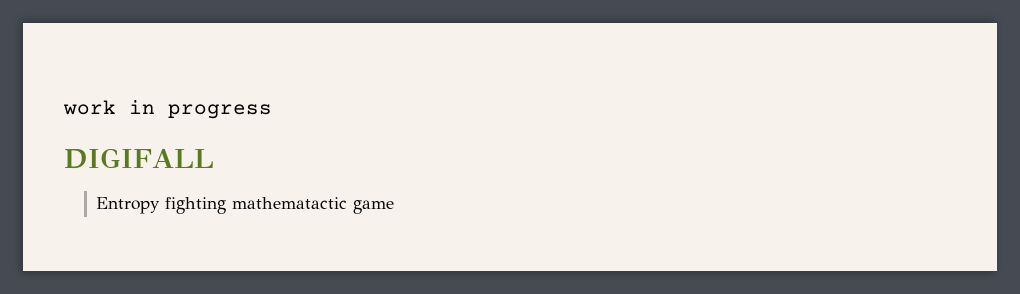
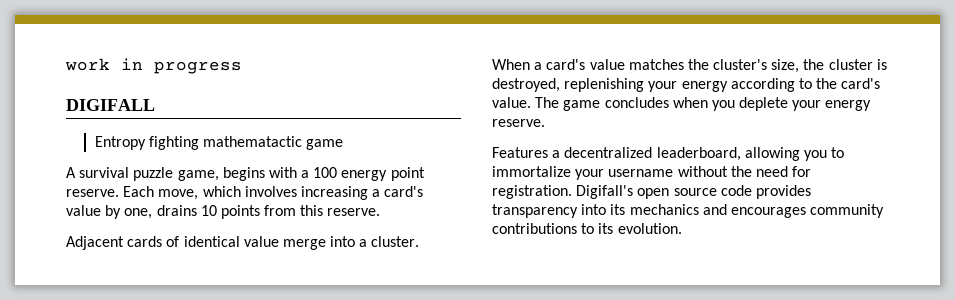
+ A survival puzzle game, begins with a 100 energy point reserve. Each move, which involves increasing a card's value by one, drains 10 points from this reserve.
+ Adjacent cards of identical value merge into a cluster. When a card's value matches the cluster's size, the cluster is destroyed, replenishing your energy according to the card's value. The game concludes when you deplete your energy reserve.
+ Features a decentralized leaderboard, allowing you to immortalize your username without the need for registration. Digifall's open source code provides transparency into its mechanics and encourages community contributions to its evolution.

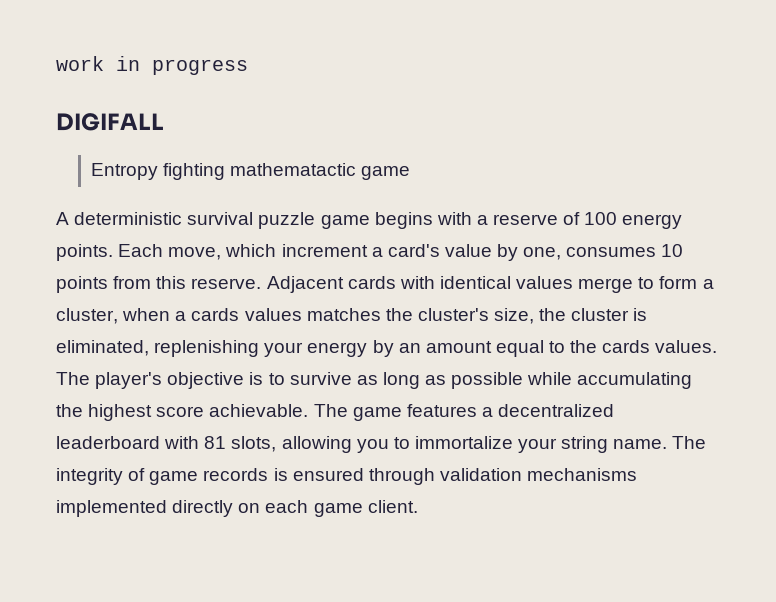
- A survival puzzle game, begins with a 100 energy point reserve.
+ A deterministic survival puzzle game begins with a reserve of 100 energy points.
- Each move, which involves increasing a card's value by one, drains 10 points from this reserve.
- Adjacent cards of identical value merge into a cluster. When a card's value matches the cluster's size, the cluster is destroyed, replenishing your energy according to the card's value. The game concludes when you deplete your energy reserve.
- Features a decentralized leaderboard, allowing you to immortalize your username without the need for registration. Digifall's open source code provides transparency into its mechanics and encourages community contributions to its evolution.
+ Each move, which increment a card's value by one, consumes 10 points from this reserve. Adjacent cards with identical values merge to form a cluster, when a cards values matches the cluster's size, the cluster is eliminated, replenishing your energy by an amount equal to the cards values. The player's objective is to survive as long as possible while accumulating the highest score achievable. The game features a decentralized leaderboard with 81 slots, allowing you to immortalize your string name. The integrity of game records is ensured through validation mechanisms implemented directly on each game client.

